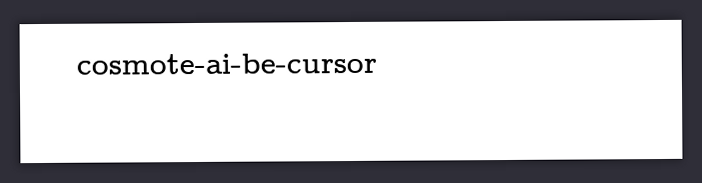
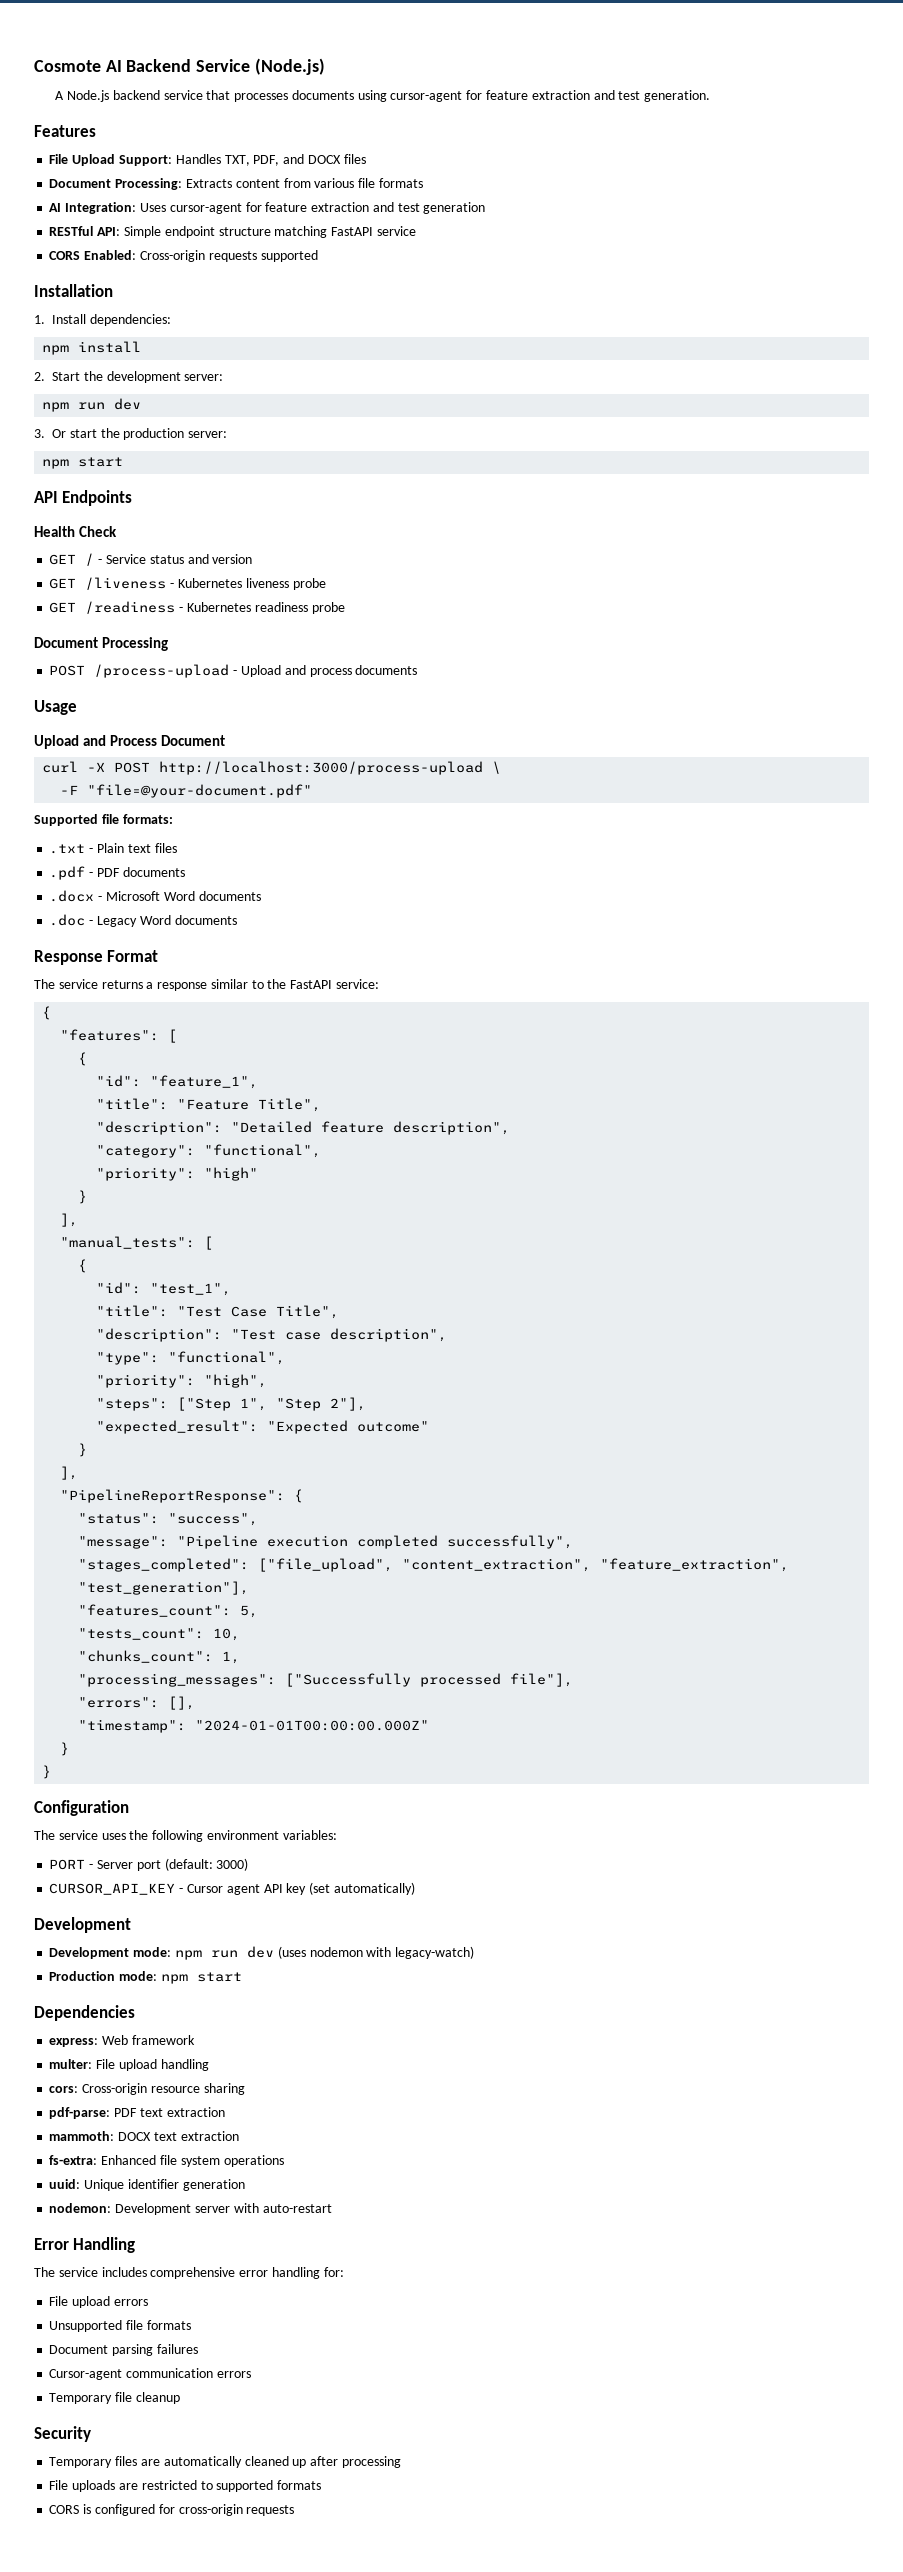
- cosmote-ai-be-cursor
+ Cosmote AI Backend Service (Node.js)
+ A Node.js backend service that processes documents using cursor-agent for feature extraction and test generation.
+ Features
+ File Upload Support: Handles TXT, PDF, and DOCX files
+ Document Processing: Extracts content from various file formats
+ AI Integration: Uses cursor-agent for feature extraction and test generation
+ RESTful API: Simple endpoint structure matching FastAPI service
+ CORS Enabled: Cross-origin requests supported
+ Installation
+ 1. Install dependencies:
+ npm install
+ 2. Start the development server:
+ npm run dev
+ 3. Or start the production server:
+ npm start
+ API Endpoints
+ Health Check
+ GET / - Service status and version
+ GET /liveness - Kubernetes liveness probe
+ GET /readiness - Kubernetes readiness probe
+ Document Processing
+ POST /process-upload - Upload and process documents
+ Usage
+ Upload and Process Document
+ curl -X POST http://localhost:3000/process-upload \
+ -F "file=@your-document.pdf"
+ Supported file formats:
+ .txt - Plain text files
+ .pdf - PDF documents
+ .docx - Microsoft Word documents
+ .doc - Legacy Word documents
+ Response Format
+ The service returns a response similar to the FastAPI service:
+ {
+ "features": [
+ {
+ "id": "feature_1",
+ "title": "Feature Title",
+ "description": "Detailed feature description",
+ "category": "functional",
+ "priority": "high"
+ }
+ ],
+ "manual_tests": [
+ {
+ "id": "test_1",
+ "title": "Test Case Title",
+ "description": "Test case description",
+ "type": "functional",
+ "priority": "high",
+ "steps": ["Step 1", "Step 2"],
+ "expected_result": "Expected outcome"
+ }
+ ],
+ "PipelineReportResponse": {
+ "status": "success",
+ "message": "Pipeline execution completed successfully",
+ "stages_completed": ["file_upload", "content_extraction", "feature_extraction", "test_generation"],
+ "features_count": 5,
+ "tests_count": 10,
+ "chunks_count": 1,
+ "processing_messages": ["Successfully processed file"],
+ "errors": [],
+ "timestamp": "2024-01-01T00:00:00.000Z"
+ }
+ }
+ Configuration
+ The service uses the following environment variables:
+ PORT - Server port (default: 3000)
+ CURSOR_API_KEY - Cursor agent API key (set automatically)
+ Development
+ Development mode: npm run dev (uses nodemon with legacy-watch)
+ Production mode: npm start
+ Dependencies
+ express: Web framework
+ multer: File upload handling
+ cors: Cross-origin resource sharing
+ pdf-parse: PDF text extraction
+ mammoth: DOCX text extraction
+ fs-extra: Enhanced file system operations
+ uuid: Unique identifier generation
+ nodemon: Development server with auto-restart
+ Error Handling
+ The service includes comprehensive error handling for:
+ File upload errors
+ Unsupported file formats
+ Document parsing failures
+ Cursor-agent communication errors
+ Temporary file cleanup
+ Security
+ Temporary files are automatically cleaned up after processing
+ File uploads are restricted to supported formats
+ CORS is configured for cross-origin requests

